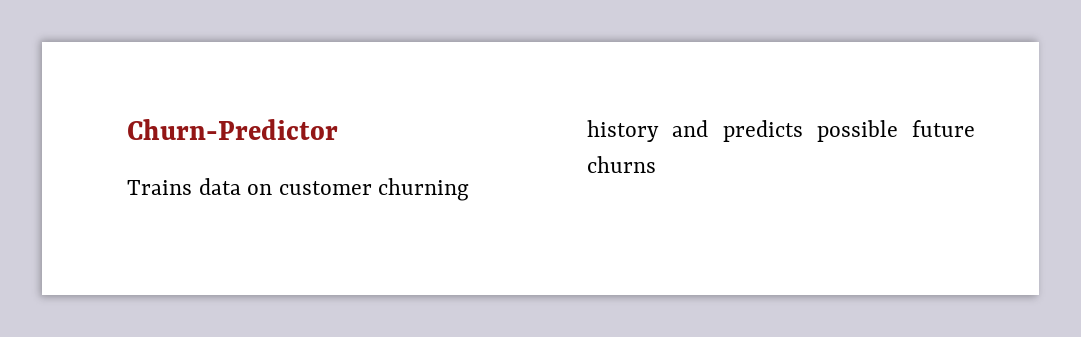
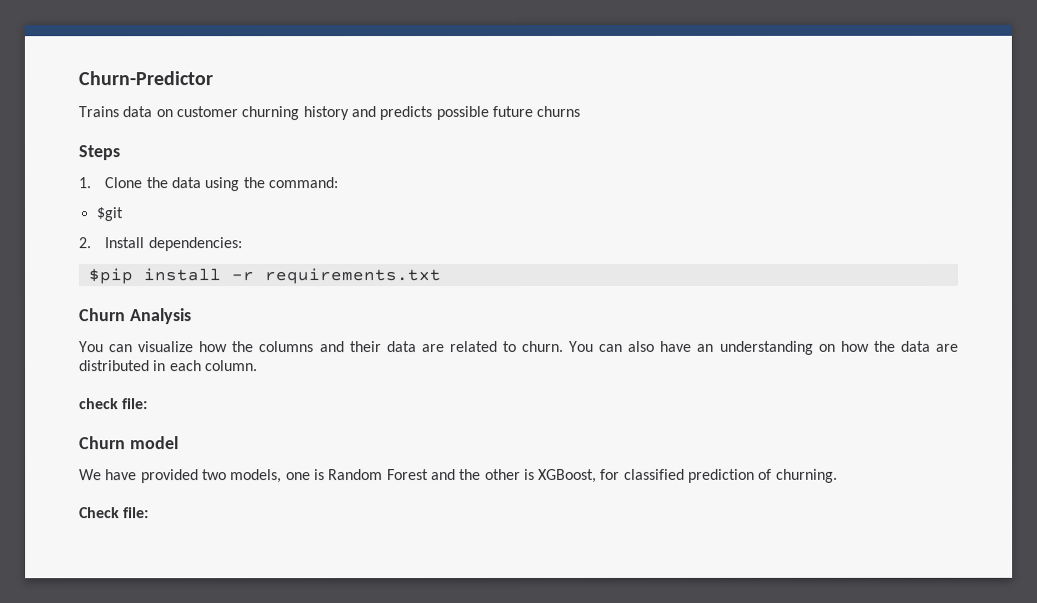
+ Steps
+ 1. Clone the data using the command:
+ $git
+ 2. Install dependencies:
+ $pip install -r requirements.txt
+ Churn Analysis
+ You can visualize how the columns and their data are related to churn. You can also have an understanding on how the data are distributed in each column.
+ check file:
+ Churn model
+ We have provided two models, one is Random Forest and the other is XGBoost, for classified prediction of churning.
+ Check file:

